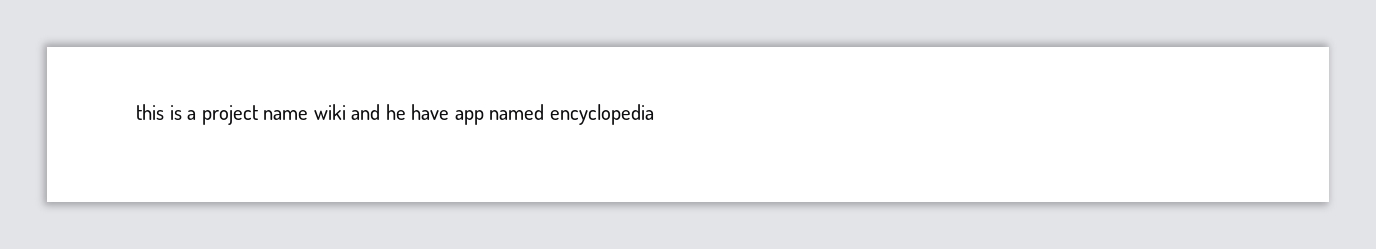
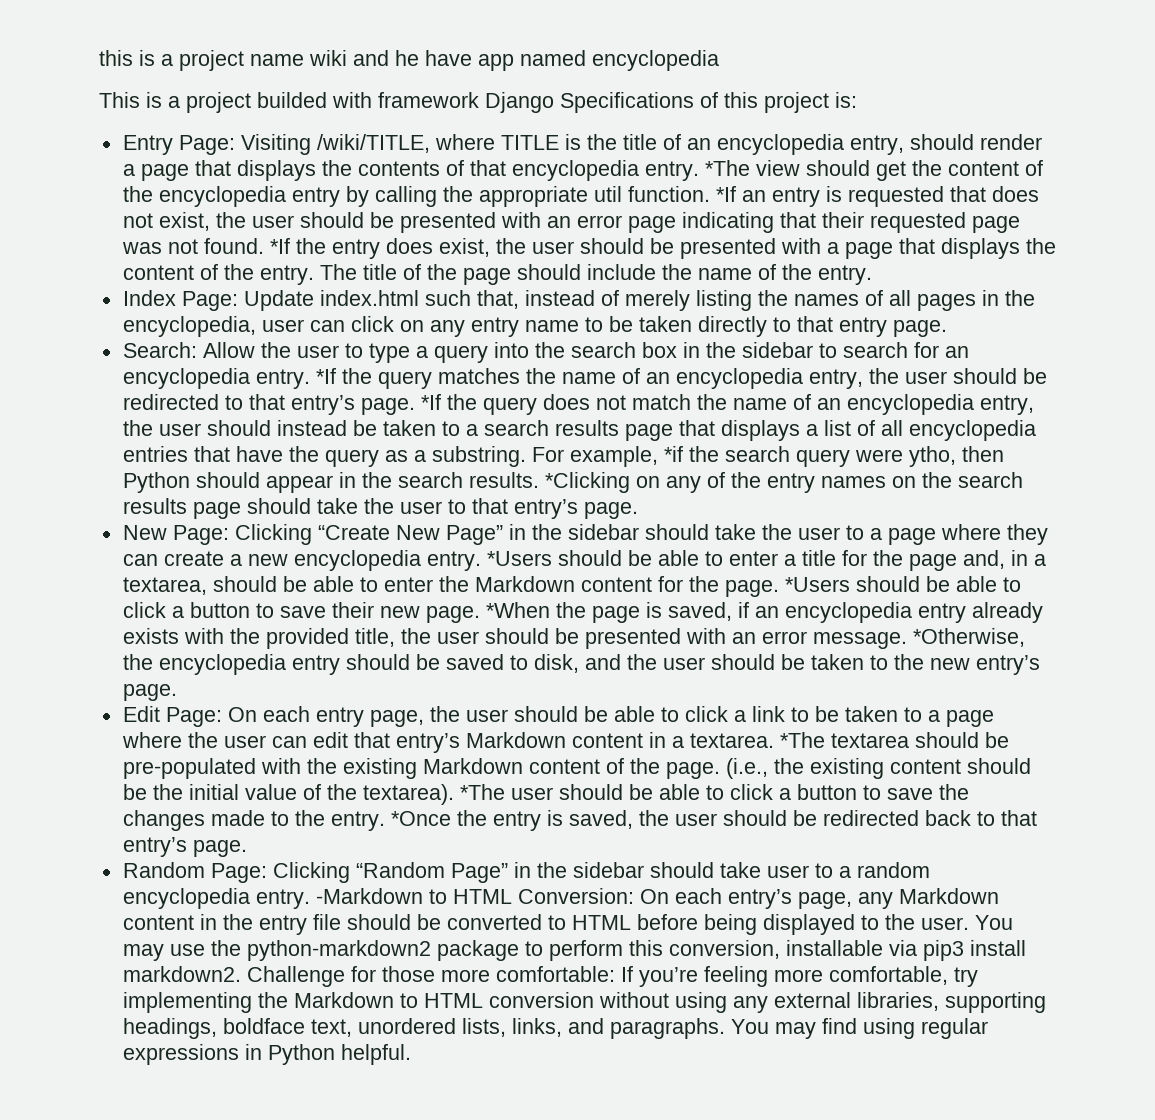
+ This is a project builded with framework Django Specifications of this project is:
+ Entry Page: Visiting /wiki/TITLE, where TITLE is the title of an encyclopedia entry, should render a page that displays the contents of that encyclopedia entry. *The view should get the content of the encyclopedia entry by calling the appropriate util function. *If an entry is requested that does not exist, the user should be presented with an error page indicating that their requested page was not found. *If the entry does exist, the user should be presented with a page that displays the content of the entry. The title of the page should include the name of the entry.
+ Index Page: Update index.html such that, instead of merely listing the names of all pages in the encyclopedia, user can click on any entry name to be taken directly to that entry page.
+ Search: Allow the user to type a query into the search box in the sidebar to search for an encyclopedia entry. *If the query matches the name of an encyclopedia entry, the user should be redirected to that entry’s page. *If the query does not match the name of an encyclopedia entry, the user should instead be taken to a search results page that displays a list of all encyclopedia entries that have the query as a substring. For example, *if the search query were ytho, then Python should appear in the search results. *Clicking on any of the entry names on the search results page should take the user to that entry’s page.
+ New Page: Clicking “Create New Page” in the sidebar should take the user to a page where they can create a new encyclopedia entry. *Users should be able to enter a title for the page and, in a textarea, should be able to enter the Markdown content for the page. *Users should be able to click a button to save their new page. *When the page is saved, if an encyclopedia entry already exists with the provided title, the user should be presented with an error message. *Otherwise, the encyclopedia entry should be saved to disk, and the user should be taken to the new entry’s page.
+ Edit Page: On each entry page, the user should be able to click a link to be taken to a page where the user can edit that entry’s Markdown content in a textarea. *The textarea should be pre-populated with the existing Markdown content of the page. (i.e., the existing content should be the initial value of the textarea). *The user should be able to click a button to save the changes made to the entry. *Once the entry is saved, the user should be redirected back to that entry’s page.
+ Random Page: Clicking “Random Page” in the sidebar should take user to a random encyclopedia entry. -Markdown to HTML Conversion: On each entry’s page, any Markdown content in the entry file should be converted to HTML before being displayed to the user. You may use the python-markdown2 package to perform this conversion, installable via pip3 install markdown2. Challenge for those more comfortable: If you’re feeling more comfortable, try implementing the Markdown to HTML conversion without using any external libraries, supporting headings, boldface text, unordered lists, links, and paragraphs. You may find using regular expressions in Python helpful.

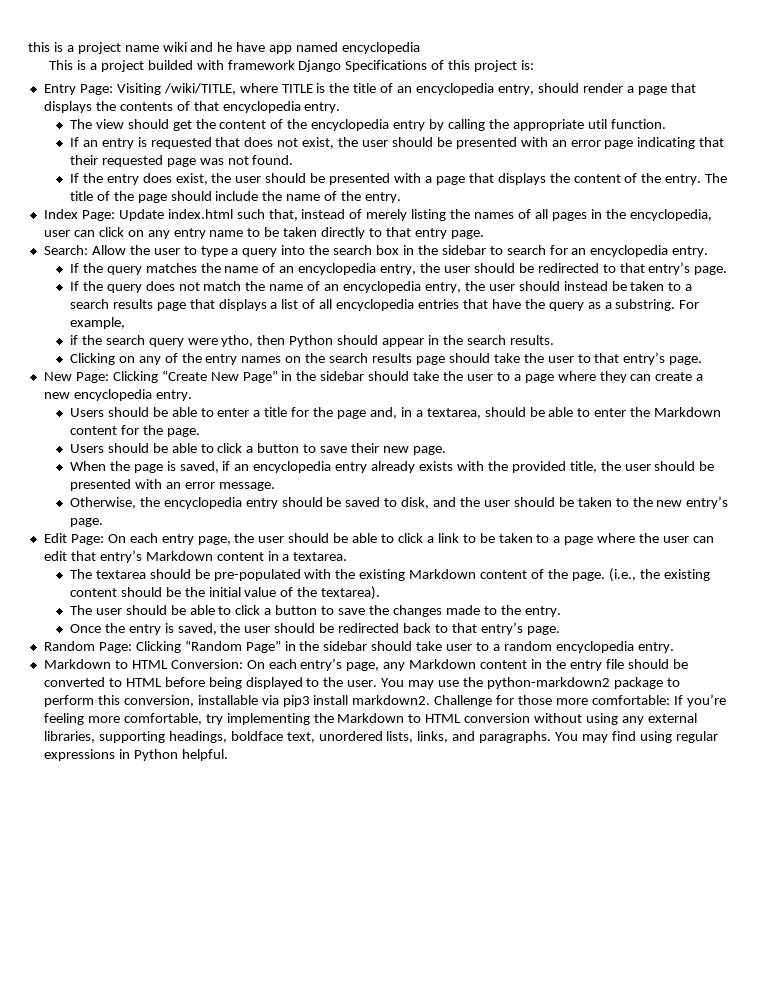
- Visiting /wiki/TITLE, where TITLE is the title of an encyclopedia entry, should render a page that displays the contents of that encyclopedia entry. *The view should get the content of the encyclopedia entry by calling the appropriate util function. *If an entry is requested that does not exist, the user should be presented with an error page indicating that their requested page was not found. *If the entry does exist, the user should be presented with a page that displays the content of the entry.
+ Visiting /wiki/TITLE, where TITLE is the title of an encyclopedia entry, should render a page that displays the contents of that encyclopedia entry.
+ The view should get the content of the encyclopedia entry by calling the appropriate util function.
+ If an entry is requested that does not exist, the user should be presented with an error page indicating that their requested page was not found.
+ If the entry does exist, the user should be presented with a page that displays the content of the entry.
- Allow the user to type a query into the search box in the sidebar to search for an encyclopedia entry. *If the query matches the name of an encyclopedia entry, the user should be redirected to that entry’s page. *If the query does not match the name of an encyclopedia entry, the user should instead be taken to a search results page that displays a list of all encyclopedia entries that have the query as a substring.
+ Allow the user to type a query into the search box in the sidebar to search for an encyclopedia entry.
+ If the query matches the name of an encyclopedia entry, the user should be redirected to that entry’s page.
+ If the query does not match the name of an encyclopedia entry, the user should instead be taken to a search results page that displays a list of all encyclopedia entries that have the query as a substring.
- For example, *if the search query were ytho, then Python should appear in the search results. *Clicking on any of the entry names on the search results page should take the user to that entry’s page.
+ For example,
+ if the search query were ytho, then Python should appear in the search results.
+ Clicking on any of the entry names on the search results page should take the user to that entry’s page.
- Clicking “Create New Page” in the sidebar should take the user to a page where they can create a new encyclopedia entry. *Users should be able to enter a title for the page and, in a textarea, should be able to enter the Markdown content for the page. *Users should be able to click a button to save their new page. *When the page is saved, if an encyclopedia entry already exists with the provided title, the user should be presented with an error message. *Otherwise, the encyclopedia entry should be saved to disk, and the user should be taken to the new entry’s page.
+ Clicking “Create New Page” in the sidebar should take the user to a page where they can create a new encyclopedia entry.
+ Users should be able to enter a title for the page and, in a textarea, should be able to enter the Markdown content for the page.
+ Users should be able to click a button to save their new page.
+ When the page is saved, if an encyclopedia entry already exists with the provided title, the user should be presented with an error message.
+ Otherwise, the encyclopedia entry should be saved to disk, and the user should be taken to the new entry’s page.
- Edit Page: On each entry page, the user should be able to click a link to be taken to a page where the user can edit that entry’s Markdown content in a textarea. *The textarea should be pre-populated with the existing Markdown content of the page.
+ Edit Page: On each entry page, the user should be able to click a link to be taken to a page where the user can edit that entry’s Markdown content in a textarea.
+ The textarea should be pre-populated with the existing Markdown content of the page.
- (i.e., the existing content should be the initial value of the textarea). *The user should be able to click a button to save the changes made to the entry. *Once the entry is saved, the user should be redirected back to that entry’s page.
+ (i.e., the existing content should be the initial value of the textarea).
+ The user should be able to click a button to save the changes made to the entry.
+ Once the entry is saved, the user should be redirected back to that entry’s page.
- Random Page: Clicking “Random Page” in the sidebar should take user to a random encyclopedia entry. -Markdown to HTML Conversion: On each entry’s page, any Markdown content in the entry file should be converted to HTML before being displayed to the user.
+ Random Page: Clicking “Random Page” in the sidebar should take user to a random encyclopedia entry.
+ Markdown to HTML Conversion: On each entry’s page, any Markdown content in the entry file should be converted to HTML before being displayed to the user.

